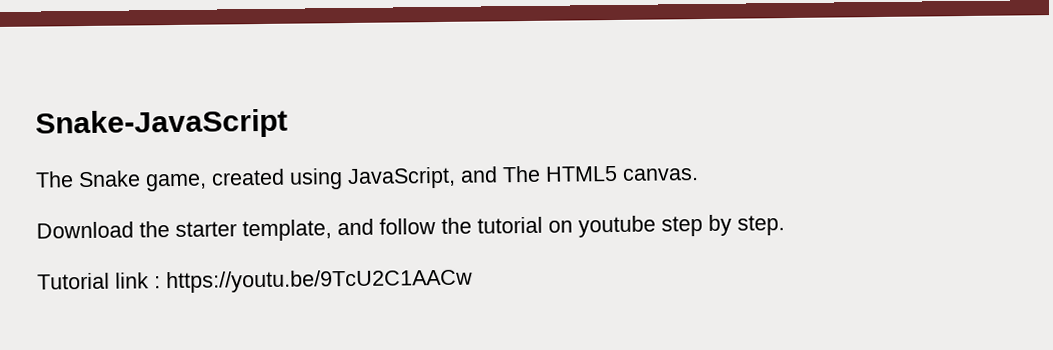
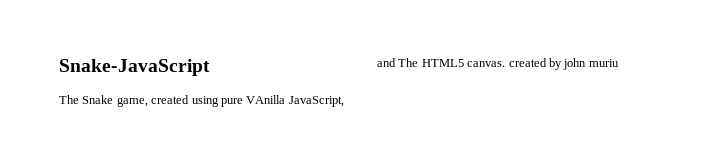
- The Snake game, created using JavaScript, and The HTML5 canvas.
- Download the starter template, and follow the tutorial on youtube step by step.
- Tutorial link : https://youtu.be/9TcU2C1AACw
+ The Snake game, created using pure VAnilla JavaScript, and The HTML5 canvas. created by john muriu

